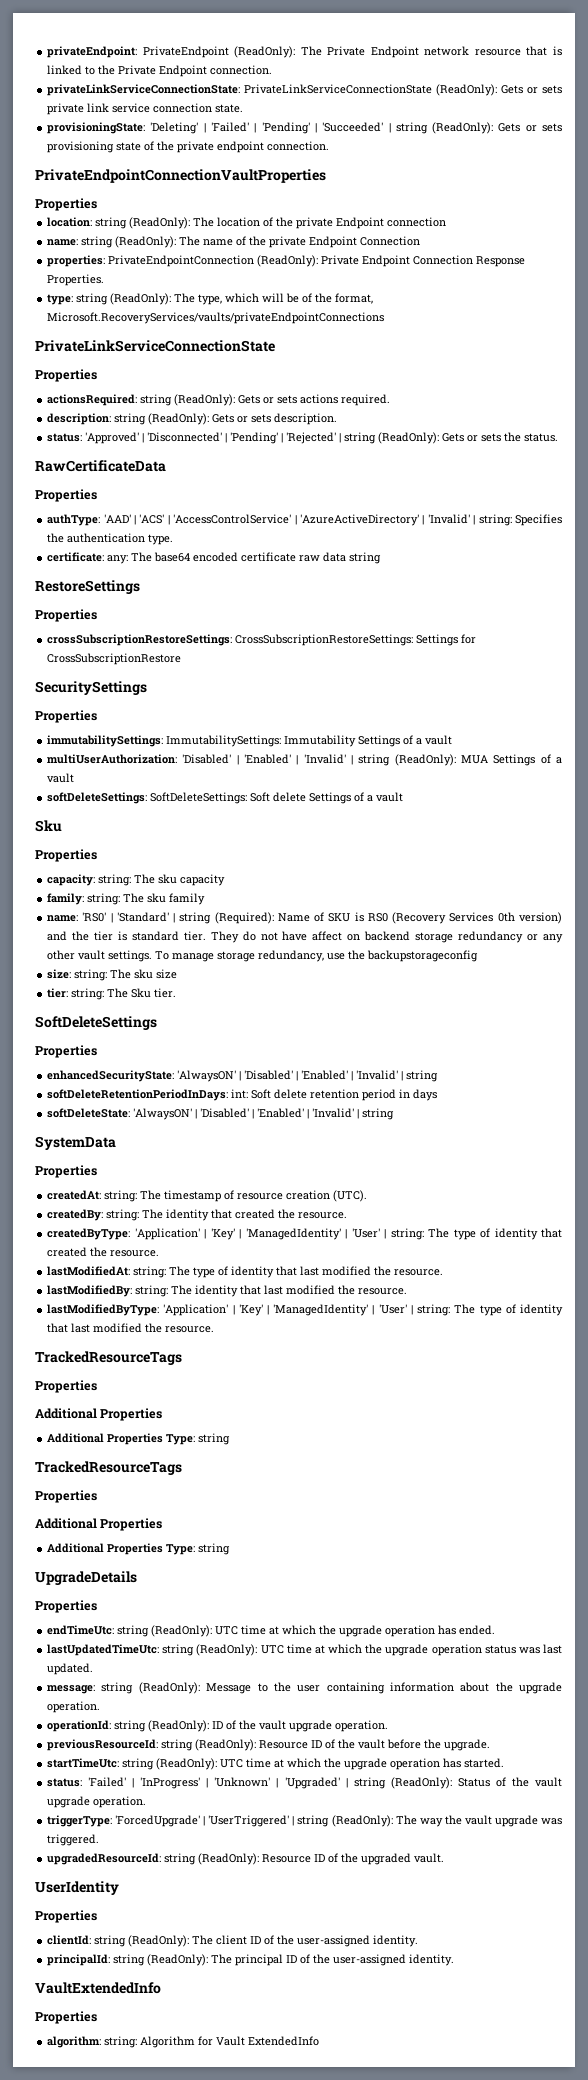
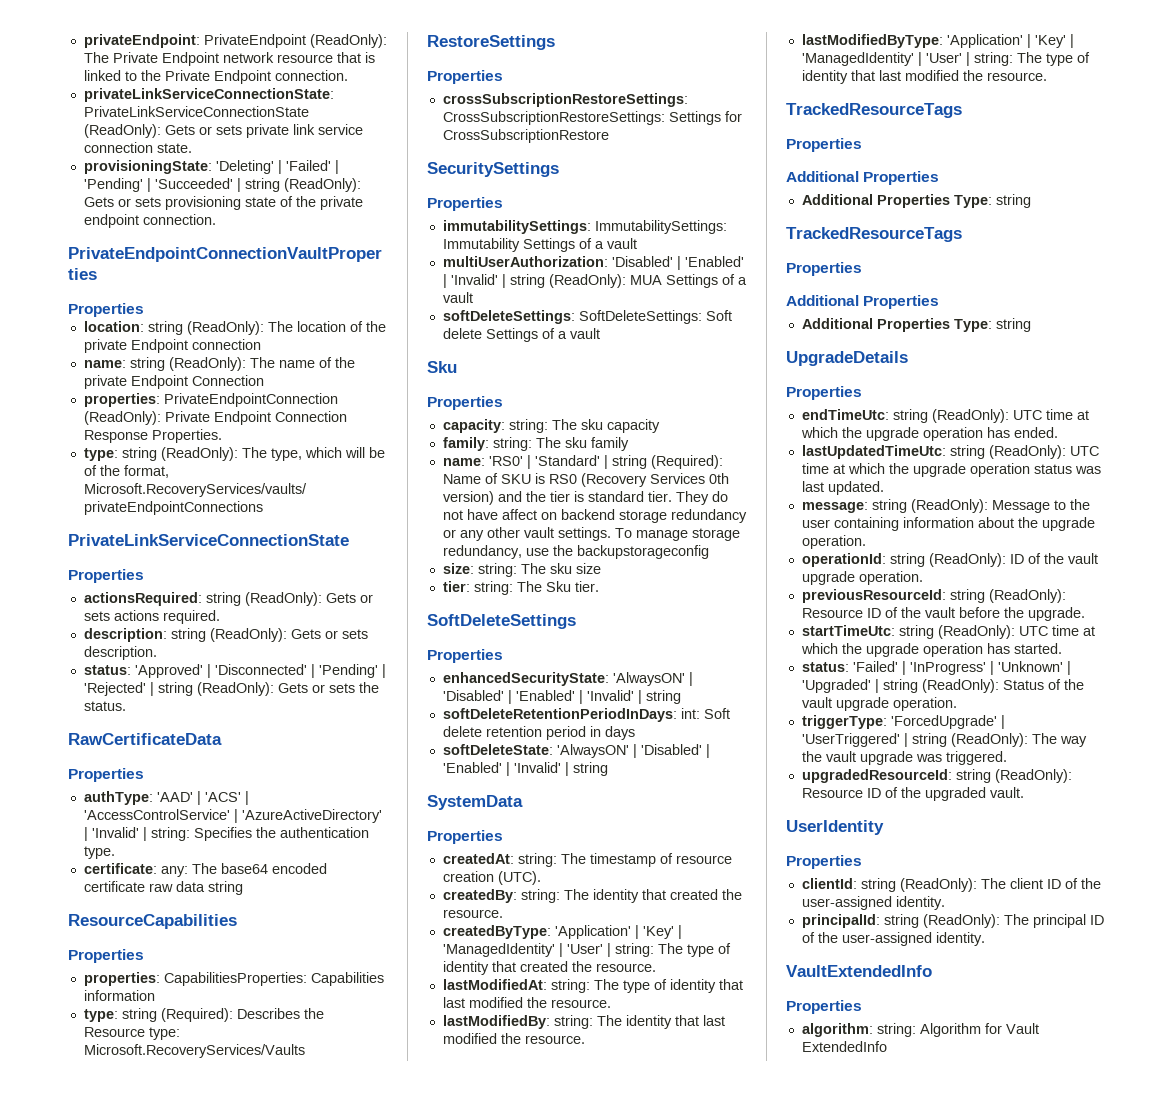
+ ResourceCapabilities
+ Properties
+ properties: CapabilitiesProperties: Capabilities information
+ type: string (Required): Describes the Resource type: Microsoft.RecoveryServices/Vaults

